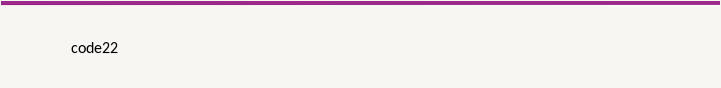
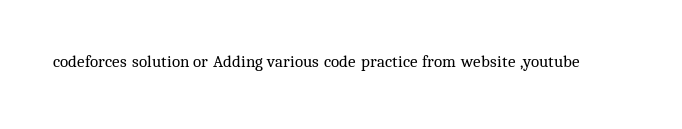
- code22
+ codeforces solution or Adding various code practice from website ,youtube

